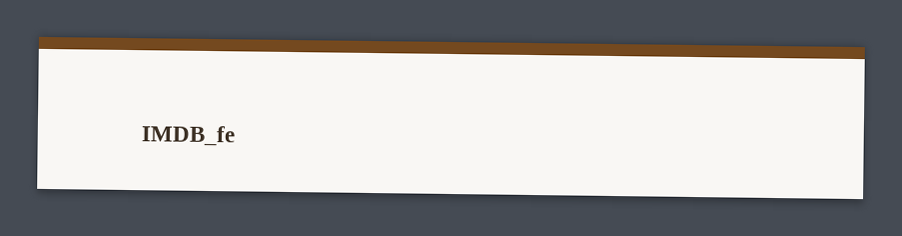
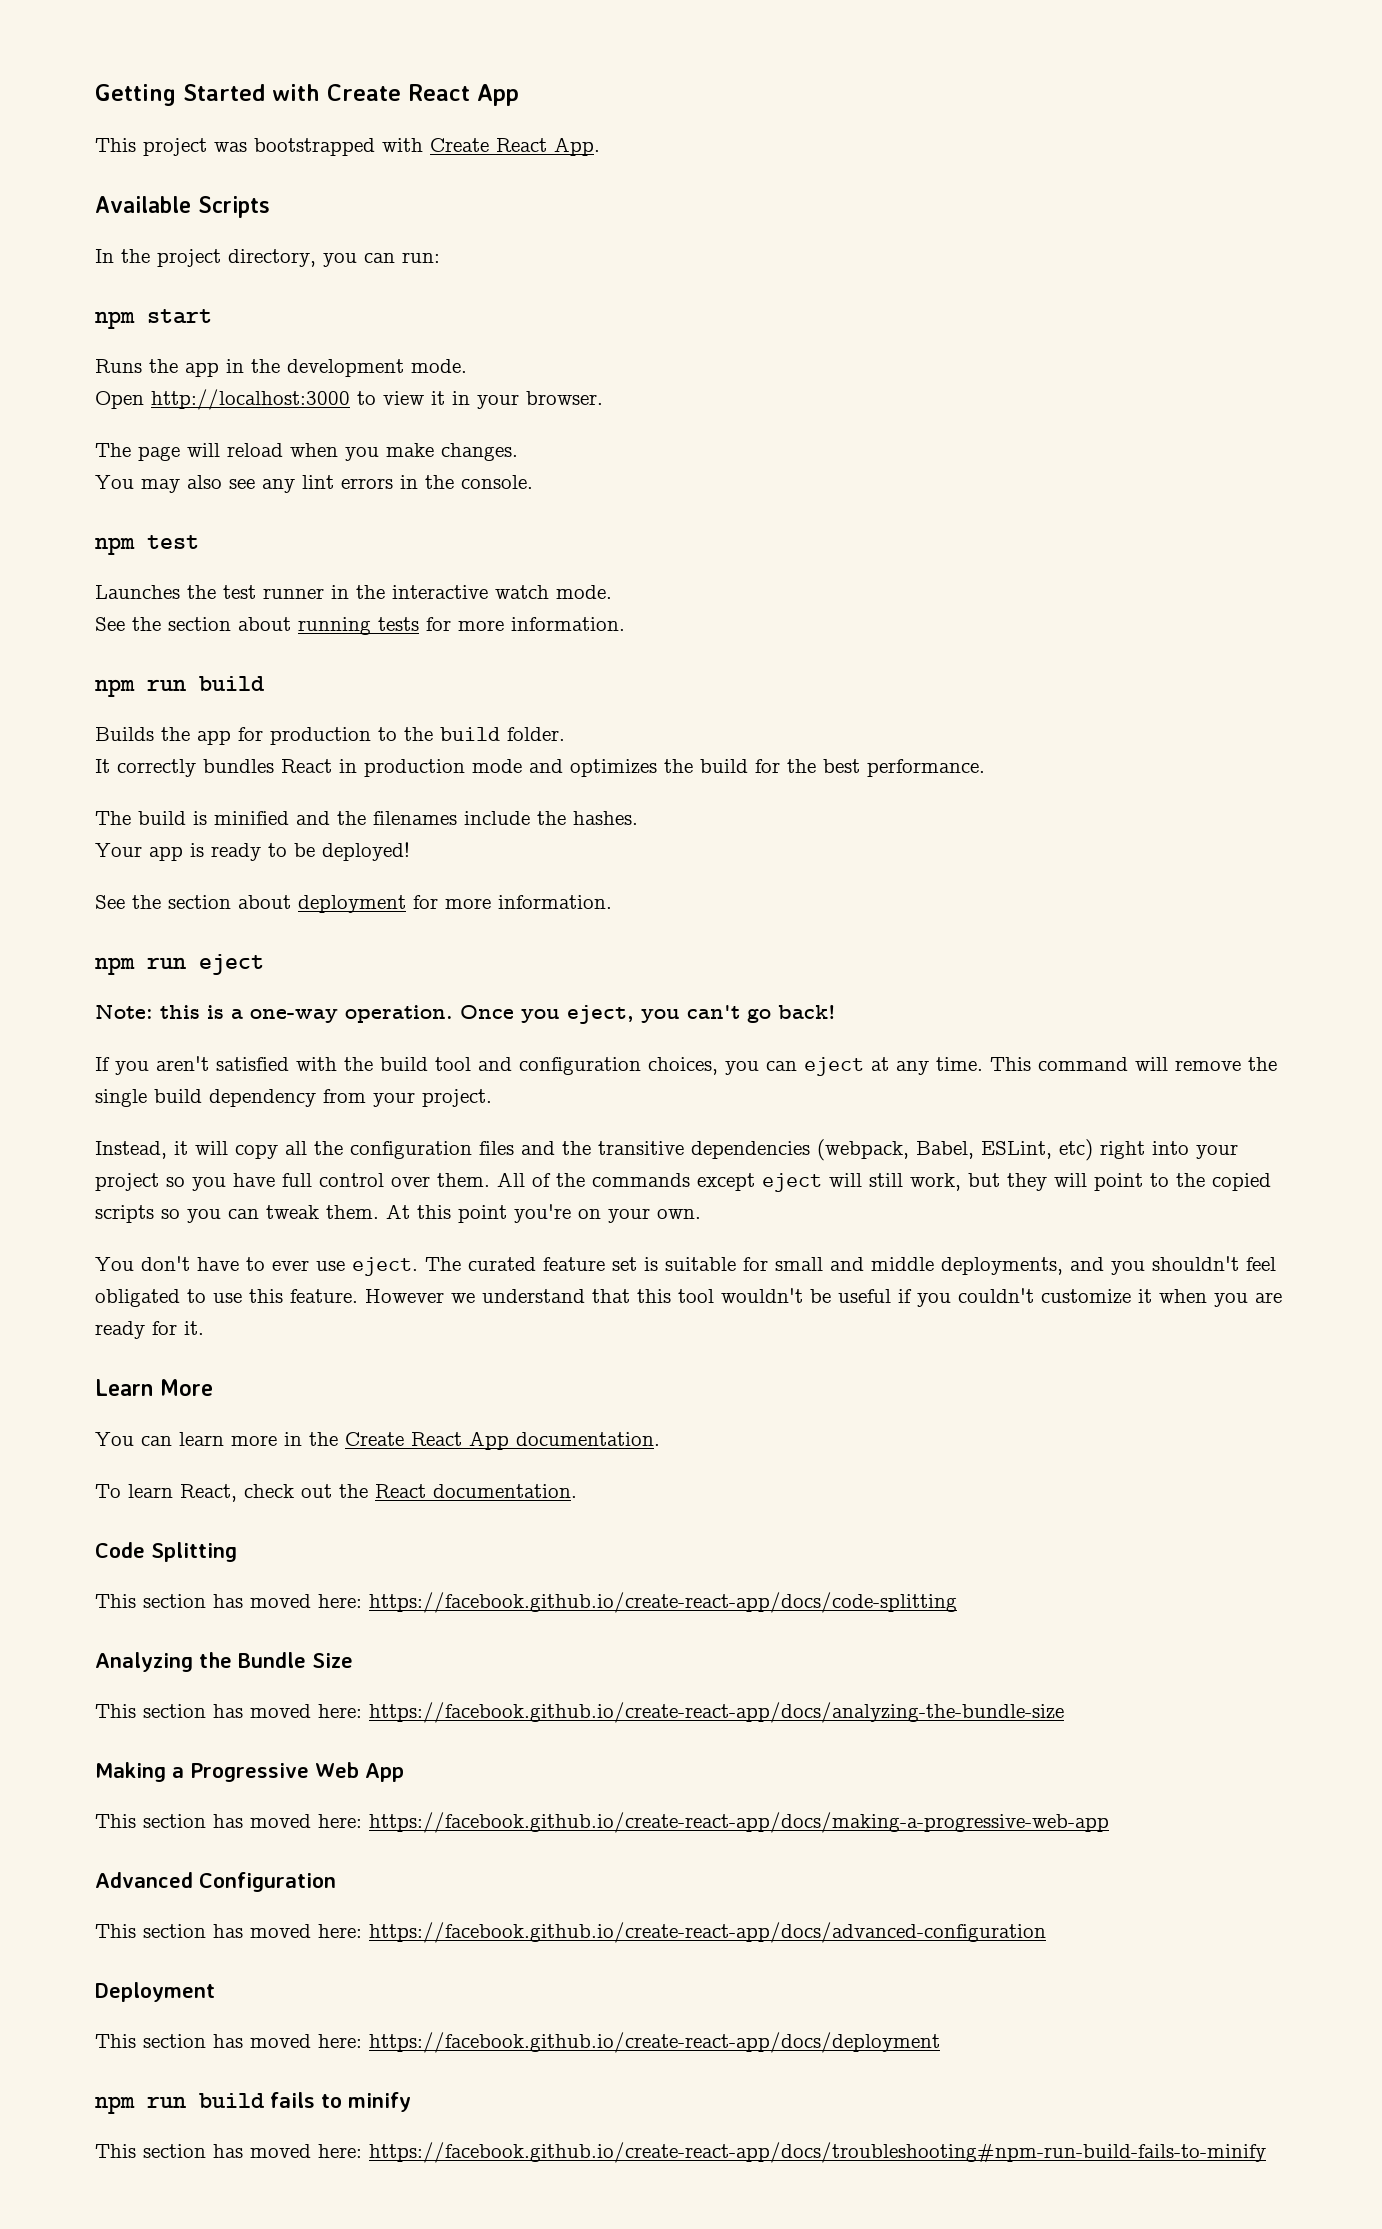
- IMDB_fe
+ Getting Started with Create React App
+ This project was bootstrapped with Create React App.
+ Available Scripts
+ In the project directory, you can run:
+ npm start
+ Runs the app in the development mode.
+ Open http://localhost:3000 to view it in your browser.
+ The page will reload when you make changes.
+ You may also see any lint errors in the console.
+ npm test
+ Launches the test runner in the interactive watch mode.
+ See the section about running tests for more information.
+ npm run build
+ Builds the app for production to the build folder.
+ It correctly bundles React in production mode and optimizes the build for the best performance.
+ The build is minified and the filenames include the hashes.
+ Your app is ready to be deployed!
+ See the section about deployment for more information.
+ npm run eject
+ Note: this is a one-way operation. Once you eject, you can't go back!
+ If you aren't satisfied with the build tool and configuration choices, you can eject at any time. This command will remove the single build dependency from your project.
+ Instead, it will copy all the configuration files and the transitive dependencies (webpack, Babel, ESLint, etc) right into your project so you have full control over them. All of the commands except eject will still work, but they will point to the copied scripts so you can tweak them. At this point you're on your own.
+ You don't have to ever use eject. The curated feature set is suitable for small and middle deployments, and you shouldn't feel obligated to use this feature. However we understand that this tool wouldn't be useful if you couldn't customize it when you are ready for it.
+ Learn More
+ You can learn more in the Create React App documentation.
+ To learn React, check out the React documentation.
+ Code Splitting
+ This section has moved here: https://facebook.github.io/create-react-app/docs/code-splitting
+ Analyzing the Bundle Size
+ This section has moved here: https://facebook.github.io/create-react-app/docs/analyzing-the-bundle-size
+ Making a Progressive Web App
+ This section has moved here: https://facebook.github.io/create-react-app/docs/making-a-progressive-web-app
+ Advanced Configuration
+ This section has moved here: https://facebook.github.io/create-react-app/docs/advanced-configuration
+ Deployment
+ This section has moved here: https://facebook.github.io/create-react-app/docs/deployment
+ npm run build fails to minify
+ This section has moved here: https://facebook.github.io/create-react-app/docs/troubleshooting#npm-run-build-fails-to-minify

